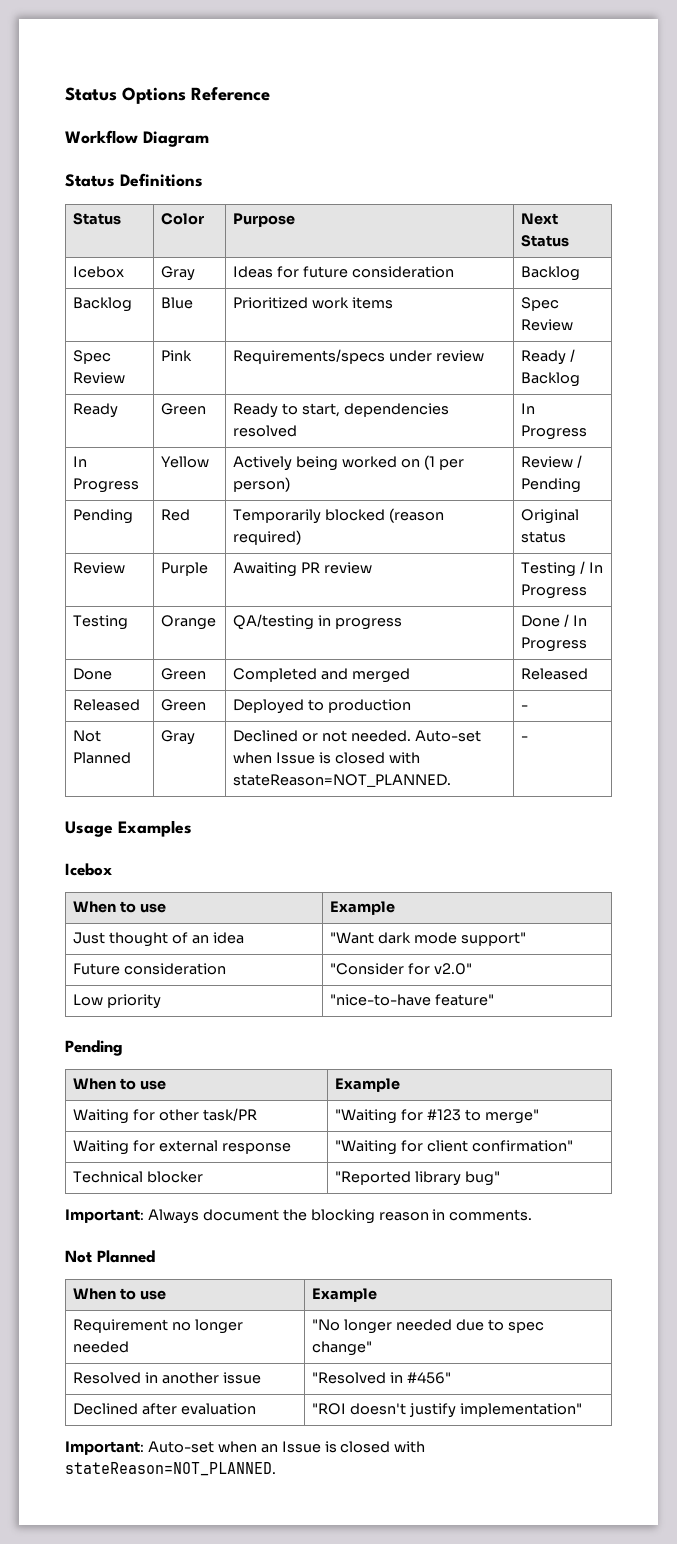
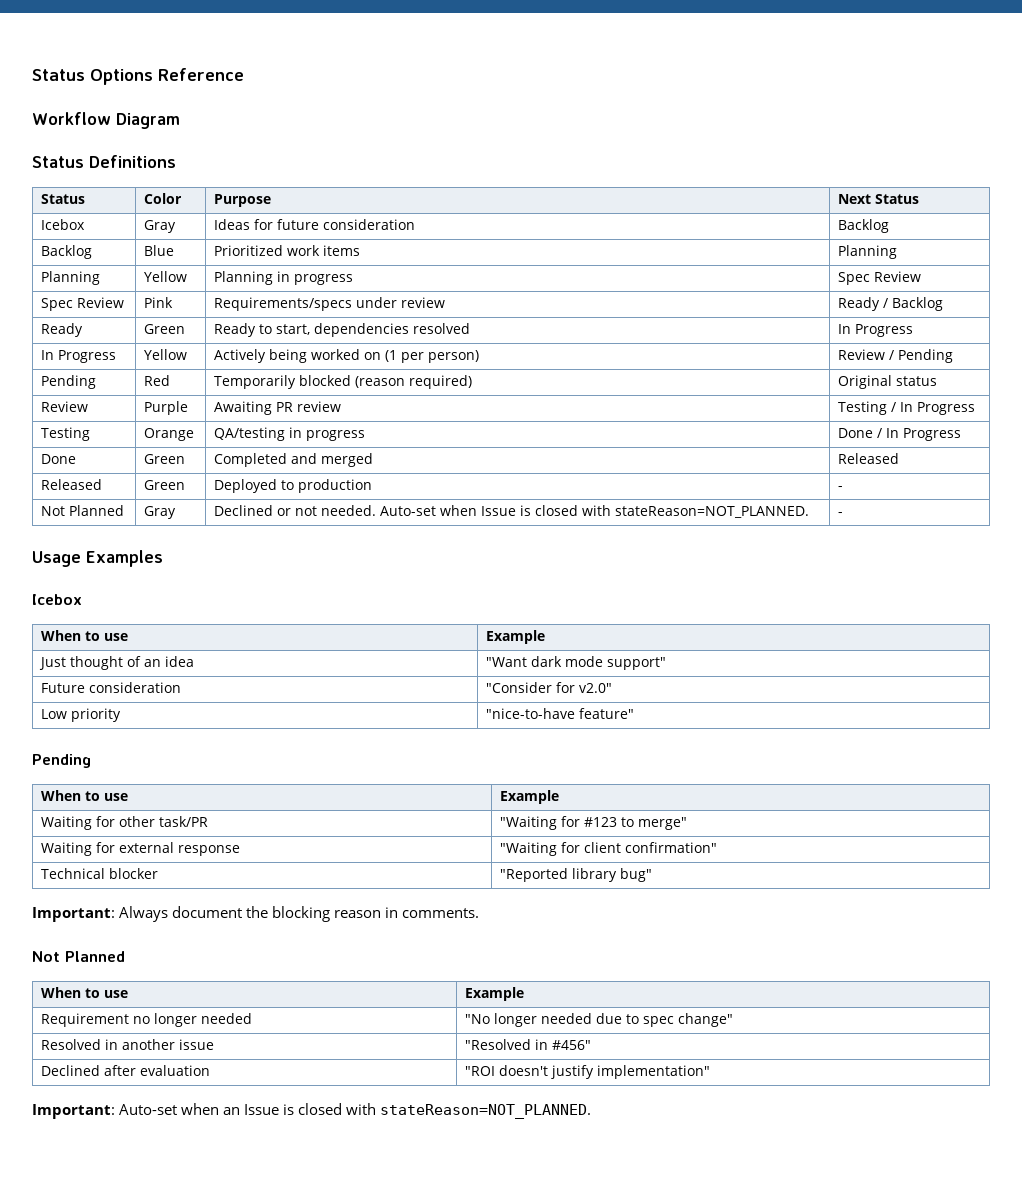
- Backlog | Blue | Prioritized work items | Spec Review
+ Backlog | Blue | Prioritized work items | Planning
+ Planning | Yellow | Planning in progress | Spec Review

